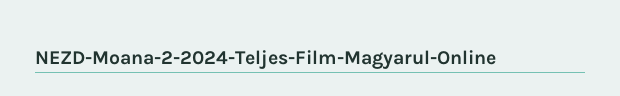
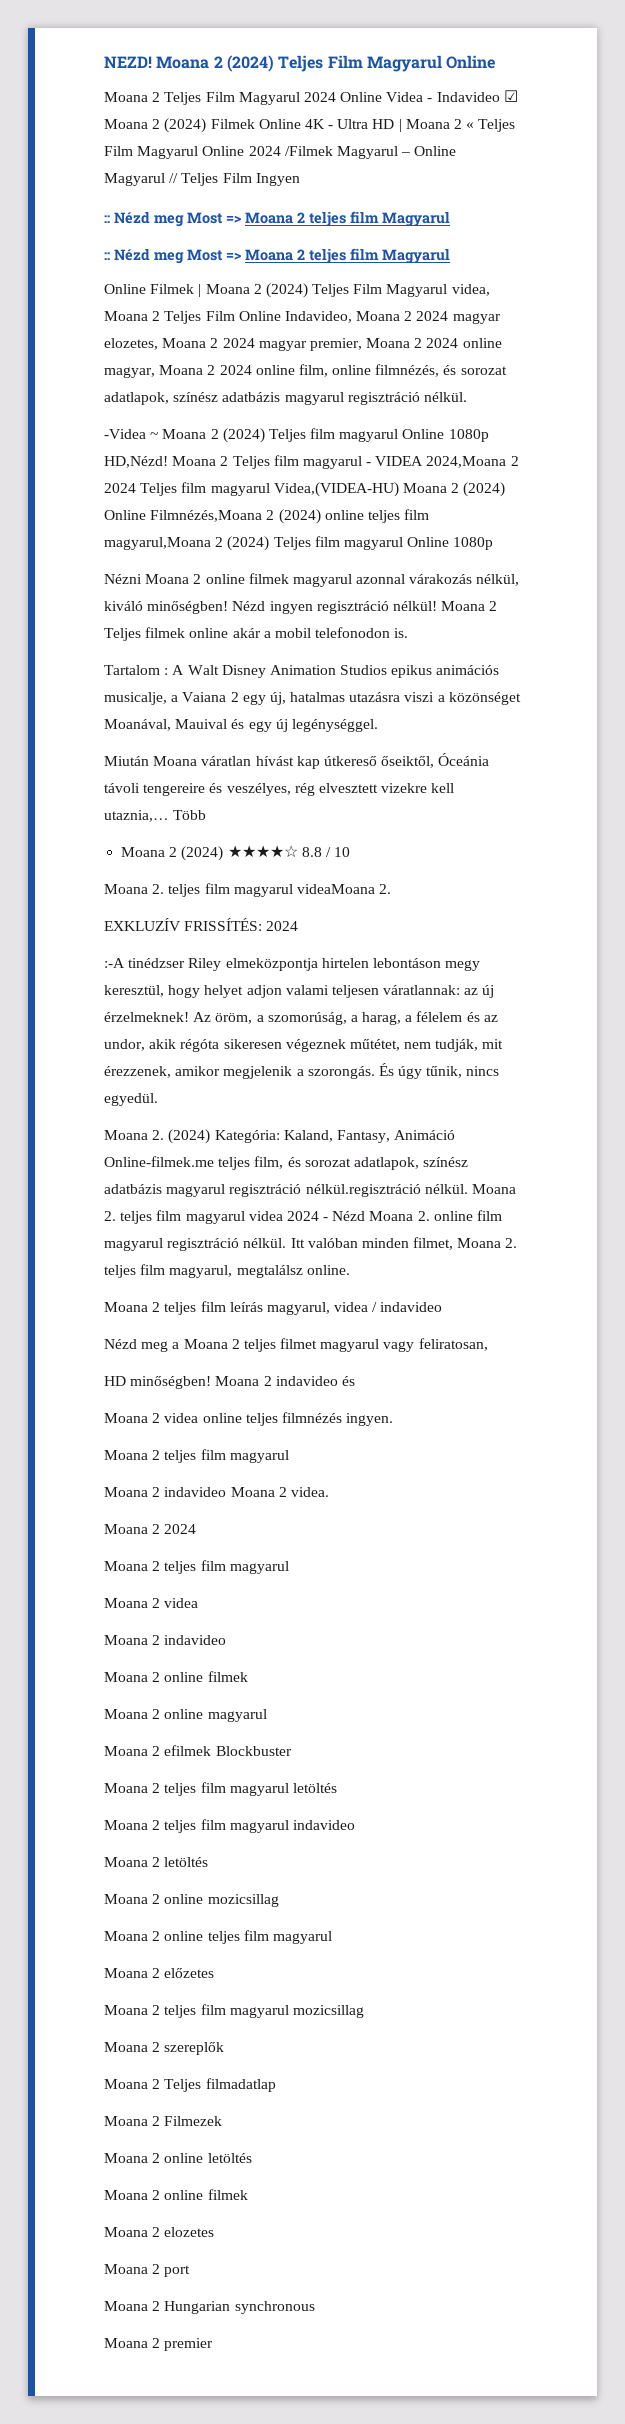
- NEZD-Moana-2-2024-Teljes-Film-Magyarul-Online
+ NEZD! Moana 2 (2024) Teljes Film Magyarul Online
+ Moana 2 Teljes Film Magyarul 2024 Online Videa - Indavideo ☑ Moana 2 (2024) Filmek Online 4K - Ultra HD | Moana 2 « Teljes Film Magyarul Online 2024 /Filmek Magyarul – Online Magyarul // Teljes Film Ingyen
+ :: Nézd meg Most => Moana 2 teljes film Magyarul
+ :: Nézd meg Most => Moana 2 teljes film Magyarul
+ Online Filmek | Moana 2 (2024) Teljes Film Magyarul videa, Moana 2 Teljes Film Online Indavideo, Moana 2 2024 magyar elozetes, Moana 2 2024 magyar premier, Moana 2 2024 online magyar, Moana 2 2024 online film, online filmnézés, és sorozat adatlapok, színész adatbázis magyarul regisztráció nélkül.
+ -Videa ~ Moana 2 (2024) Teljes film magyarul Online 1080p HD,Nézd! Moana 2 Teljes film magyarul - VIDEA 2024,Moana 2 2024 Teljes film magyarul Videa,(VIDEA-HU) Moana 2 (2024) Online Filmnézés,Moana 2 (2024) online teljes film magyarul,Moana 2 (2024) Teljes film magyarul Online 1080p
+ Nézni Moana 2 online filmek magyarul azonnal várakozás nélkül, kiváló minőségben! Nézd ingyen regisztráció nélkül! Moana 2 Teljes filmek online akár a mobil telefonodon is.
+ Tartalom : A Walt Disney Animation Studios epikus animációs musicalje, a Vaiana 2 egy új, hatalmas utazásra viszi a közönséget Moanával, Mauival és egy új legénységgel.
+ Miután Moana váratlan hívást kap útkereső őseiktől, Óceánia távoli tengereire és veszélyes, rég elvesztett vizekre kell utaznia,… Több
+ Moana 2 (2024) ★★★★☆ 8.8 / 10
+ Moana 2. teljes film magyarul videaMoana 2.
+ EXKLUZÍV FRISSÍTÉS: 2024
+ :-A tinédzser Riley elmeközpontja hirtelen lebontáson megy keresztül, hogy helyet adjon valami teljesen váratlannak: az új érzelmeknek! Az öröm, a szomorúság, a harag, a félelem és az undor, akik régóta sikeresen végeznek műtétet, nem tudják, mit érezzenek, amikor megjelenik a szorongás. És úgy tűnik, nincs egyedül.
+ Moana 2. (2024) Kategória: Kaland, Fantasy, Animáció Online-filmek.me teljes film, és sorozat adatlapok, színész adatbázis magyarul regisztráció nélkül.regisztráció nélkül. Moana 2. teljes film magyarul videa 2024 - Nézd Moana 2. online film magyarul regisztráció nélkül. Itt valóban minden filmet, Moana 2. teljes film magyarul, megtalálsz online.
+ Moana 2 teljes film leírás magyarul, videa / indavideo
+ Nézd meg a Moana 2 teljes filmet magyarul vagy feliratosan,
+ HD minőségben! Moana 2 indavideo és
+ Moana 2 videa online teljes filmnézés ingyen.
+ Moana 2 teljes film magyarul
+ Moana 2 indavideo Moana 2 videa.
+ Moana 2 2024
+ Moana 2 teljes film magyarul
+ Moana 2 videa
+ Moana 2 indavideo
+ Moana 2 online filmek
+ Moana 2 online magyarul
+ Moana 2 efilmek Blockbuster
+ Moana 2 teljes film magyarul letöltés
+ Moana 2 teljes film magyarul indavideo
+ Moana 2 letöltés
+ Moana 2 online mozicsillag
+ Moana 2 online teljes film magyarul
+ Moana 2 előzetes
+ Moana 2 teljes film magyarul mozicsillag
+ Moana 2 szereplők
+ Moana 2 Teljes filmadatlap
+ Moana 2 Filmezek
+ Moana 2 online letöltés
+ Moana 2 online filmek
+ Moana 2 elozetes
+ Moana 2 port
+ Moana 2 Hungarian synchronous
+ Moana 2 premier

